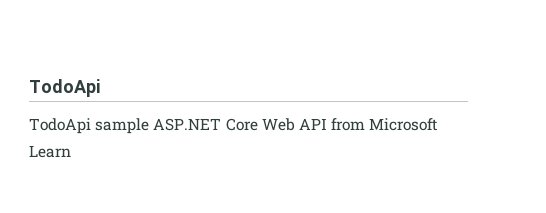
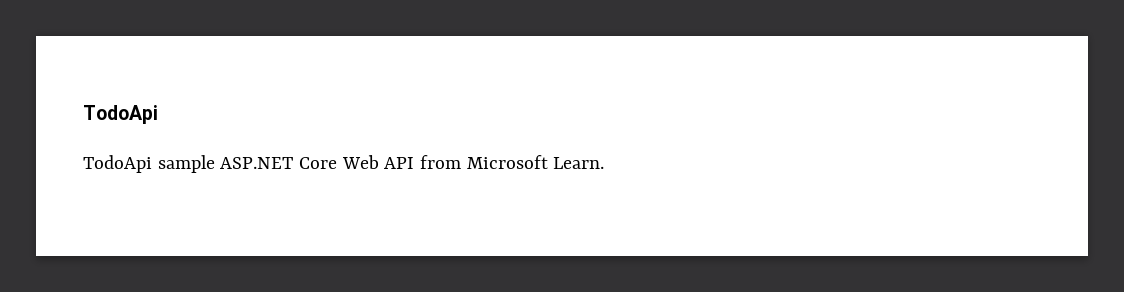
- TodoApi sample ASP.NET Core Web API from Microsoft Learn
+ TodoApi sample ASP.NET Core Web API from Microsoft Learn.

